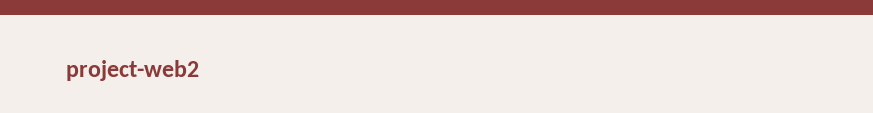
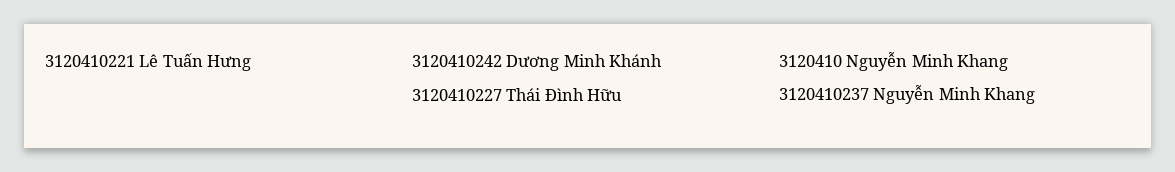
- project-web2
+ 3120410221 Lê Tuấn Hưng
+ 3120410242 Dương Minh Khánh
+ 3120410227 Thái Đình Hữu
+ 3120410 Nguyễn Minh Khang
+ 3120410237 Nguyễn Minh Khang

